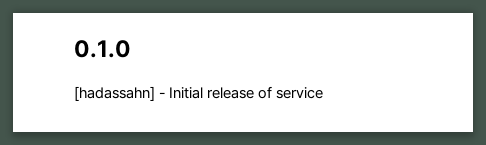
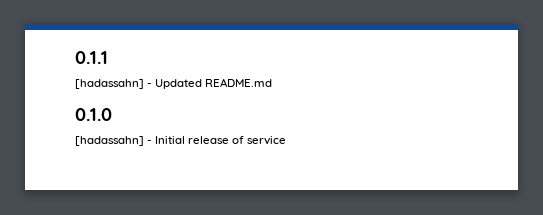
+ 0.1.1
+ [hadassahn] - Updated README.md

